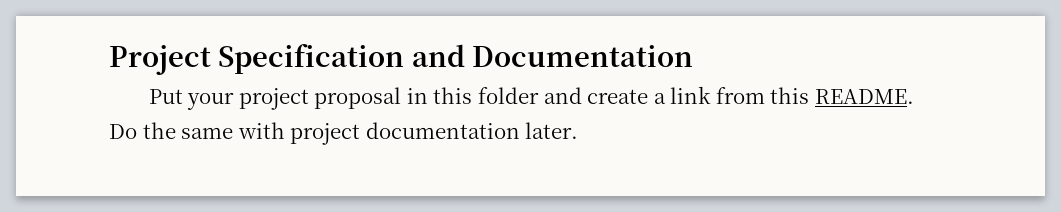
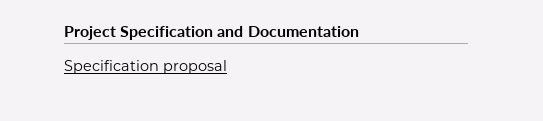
- Put your project proposal in this folder and create a link from this README.
- Do the same with project documentation later.
+ Specification proposal

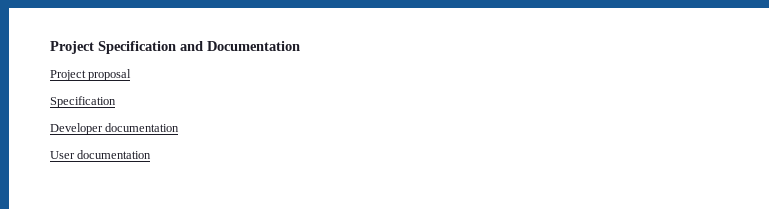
- Specification proposal
+ Project proposal
+ Specification
+ Developer documentation
+ User documentation

